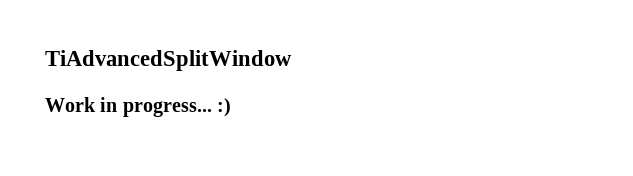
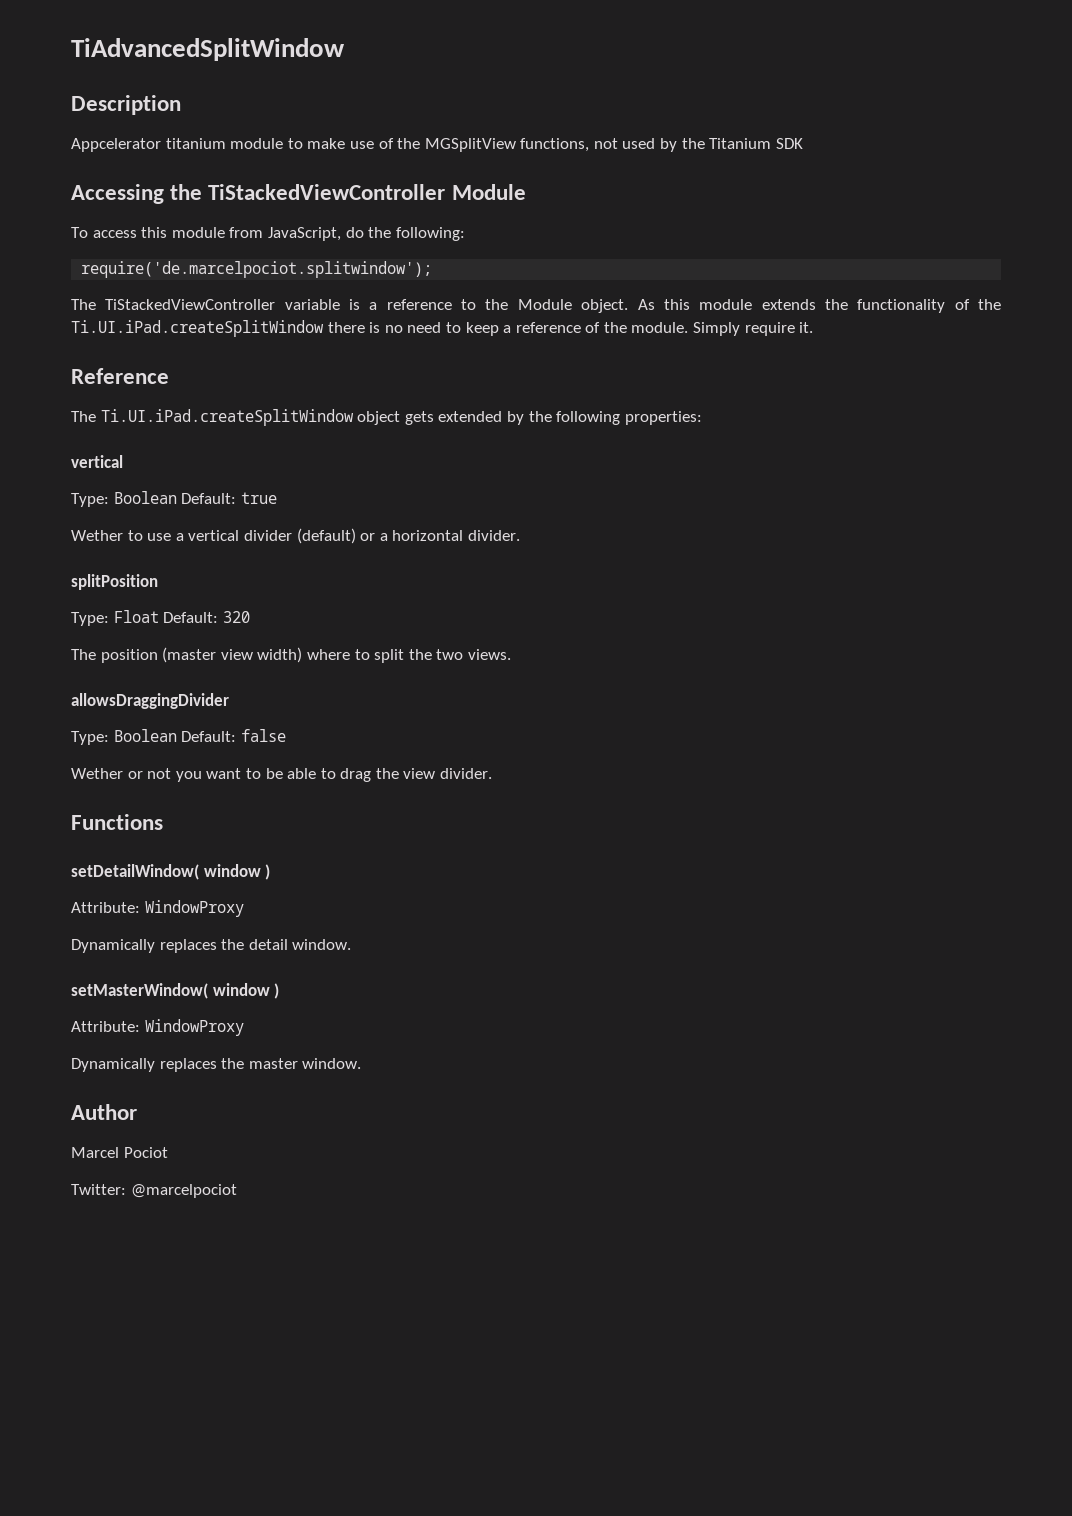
- Work in progress... :)
+ Description
+ Appcelerator titanium module to make use of the MGSplitView functions, not used by the Titanium SDK
+ Accessing the TiStackedViewController Module
+ To access this module from JavaScript, do the following:
+ require('de.marcelpociot.splitwindow');
+ The TiStackedViewController variable is a reference to the Module object. As this module extends the functionality of the Ti.UI.iPad.createSplitWindow there is no need to keep a reference of the module. Simply require it.
+ Reference
+ The Ti.UI.iPad.createSplitWindow object gets extended by the following properties:
+ vertical
+ Type: Boolean Default: true
+ Wether to use a vertical divider (default) or a horizontal divider.
+ splitPosition
+ Type: Float Default: 320
+ The position (master view width) where to split the two views.
+ allowsDraggingDivider
+ Type: Boolean Default: false
+ Wether or not you want to be able to drag the view divider.
+ Functions
+ setDetailWindow( window )
+ Attribute: WindowProxy
+ Dynamically replaces the detail window.
+ setMasterWindow( window )
+ Attribute: WindowProxy
+ Dynamically replaces the master window.
+ Author
+ Marcel Pociot
+ Twitter: @marcelpociot

